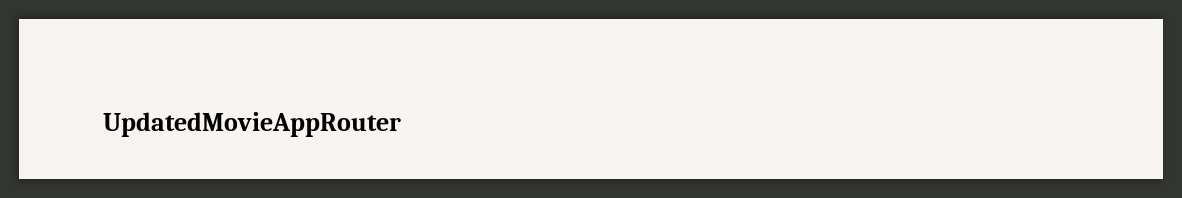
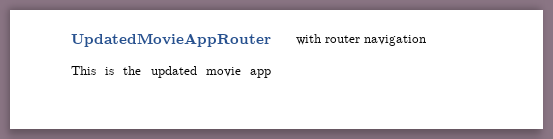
+ This is the updated movie app with router navigation

